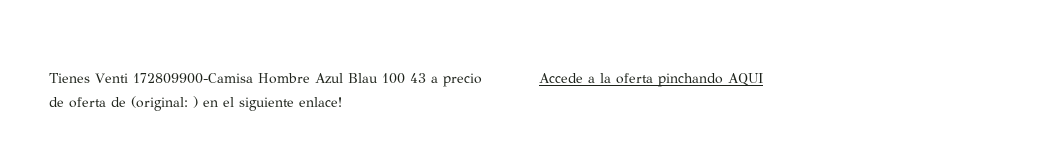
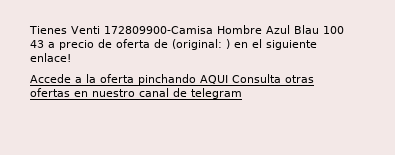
- Accede a la oferta pinchando AQUI
+ Accede a la oferta pinchando AQUI Consulta otras ofertas en nuestro canal de telegram

